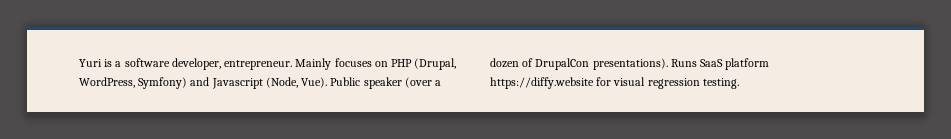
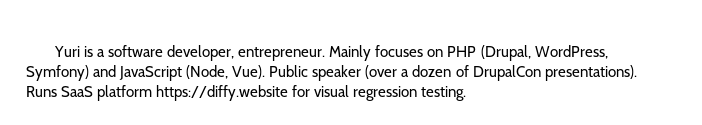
- Mainly focuses on PHP (Drupal, WordPress, Symfony) and Javascript (Node, Vue).
+ Mainly focuses on PHP (Drupal, WordPress, Symfony) and JavaScript (Node, Vue).

